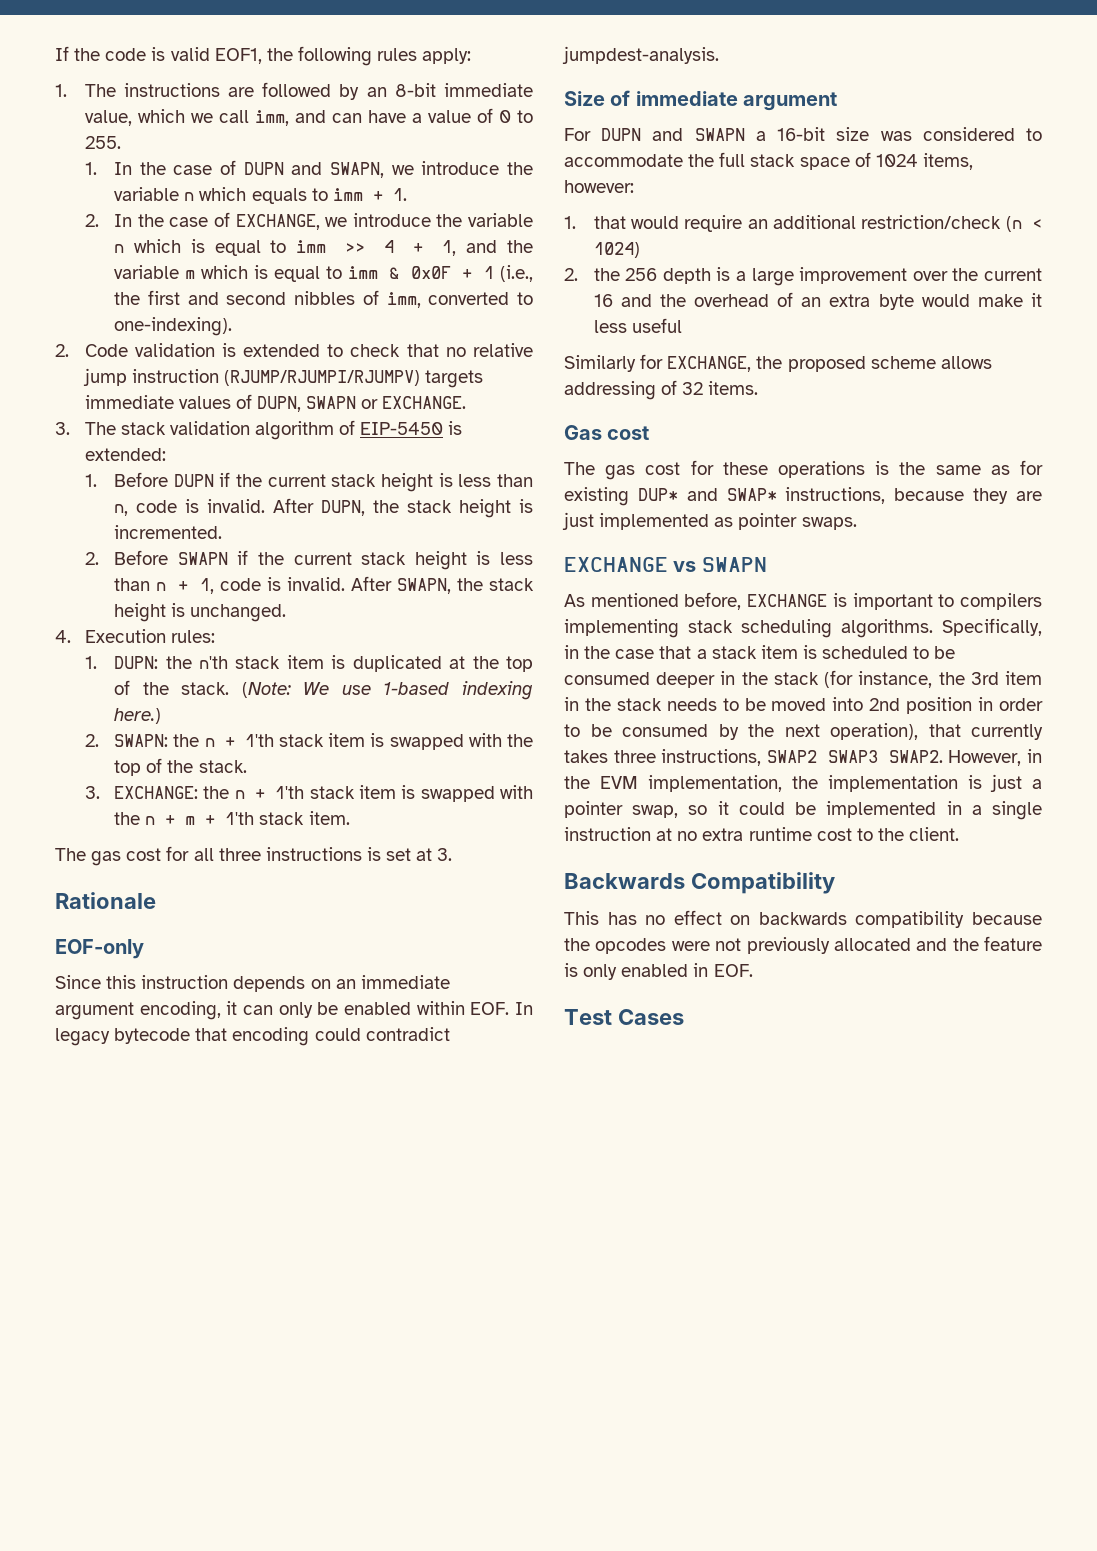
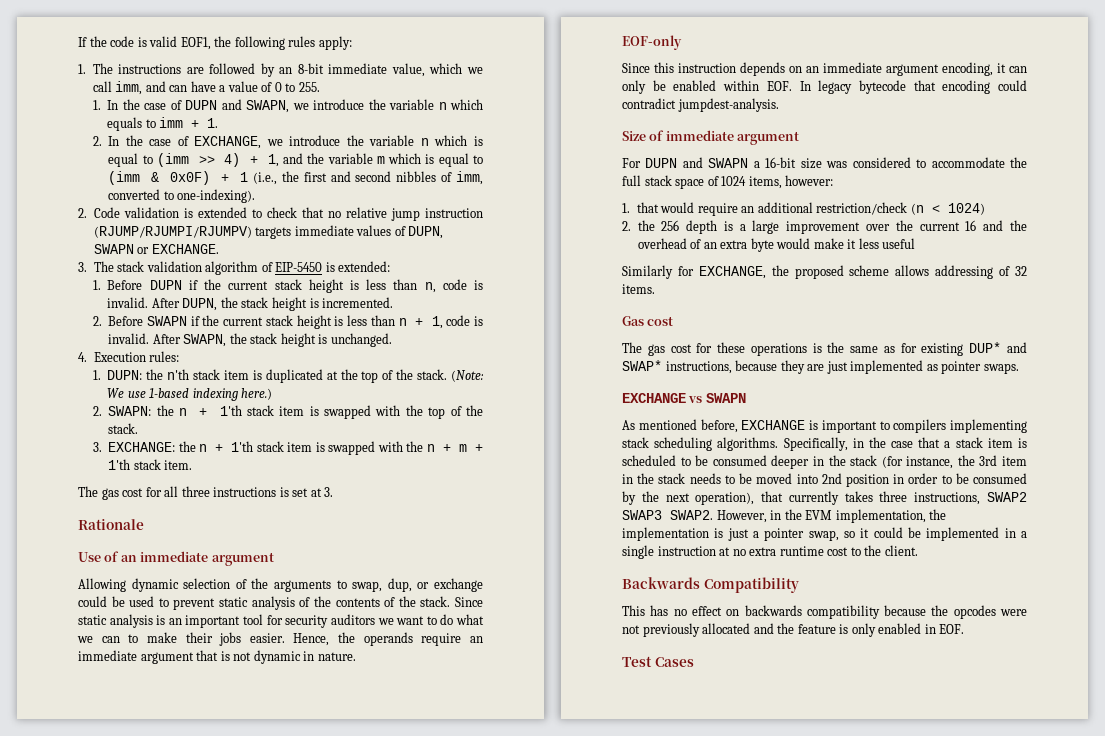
- 2. In the case of EXCHANGE, we introduce the variable n which is equal to imm >> 4 + 1, and the variable m which is equal to imm & 0x0F + 1 (i.e., the first and second nibbles of imm, converted to one-indexing).
+ 2. In the case of EXCHANGE, we introduce the variable n which is equal to (imm >> 4) + 1, and the variable m which is equal to (imm & 0x0F) + 1 (i.e., the first and second nibbles of imm, converted to one-indexing).
+ Use of an immediate argument
+ Allowing dynamic selection of the arguments to swap, dup, or exchange could be used to prevent static analysis of the contents of the stack. Since static analysis is an important tool for security auditors we want to do what we can to make their jobs easier. Hence, the operands require an immediate argument that is not dynamic in nature.

